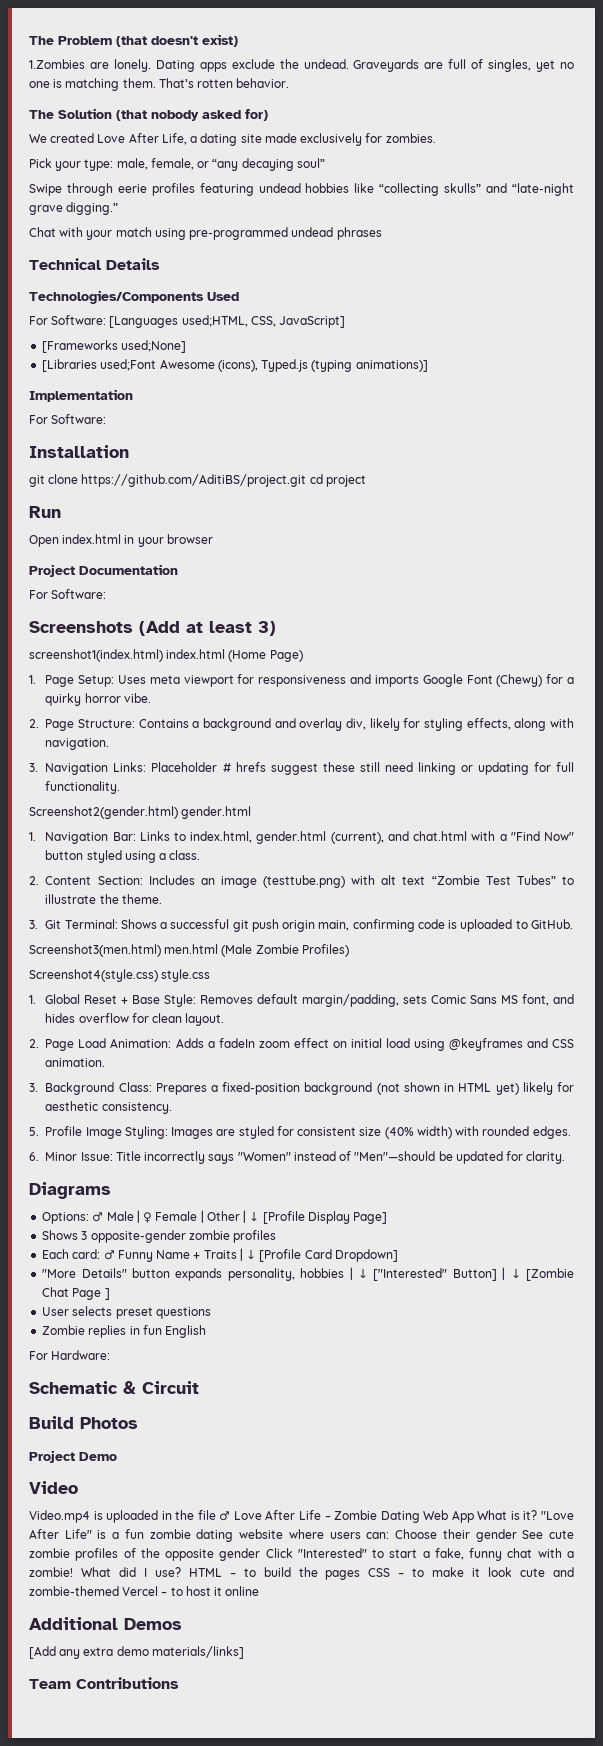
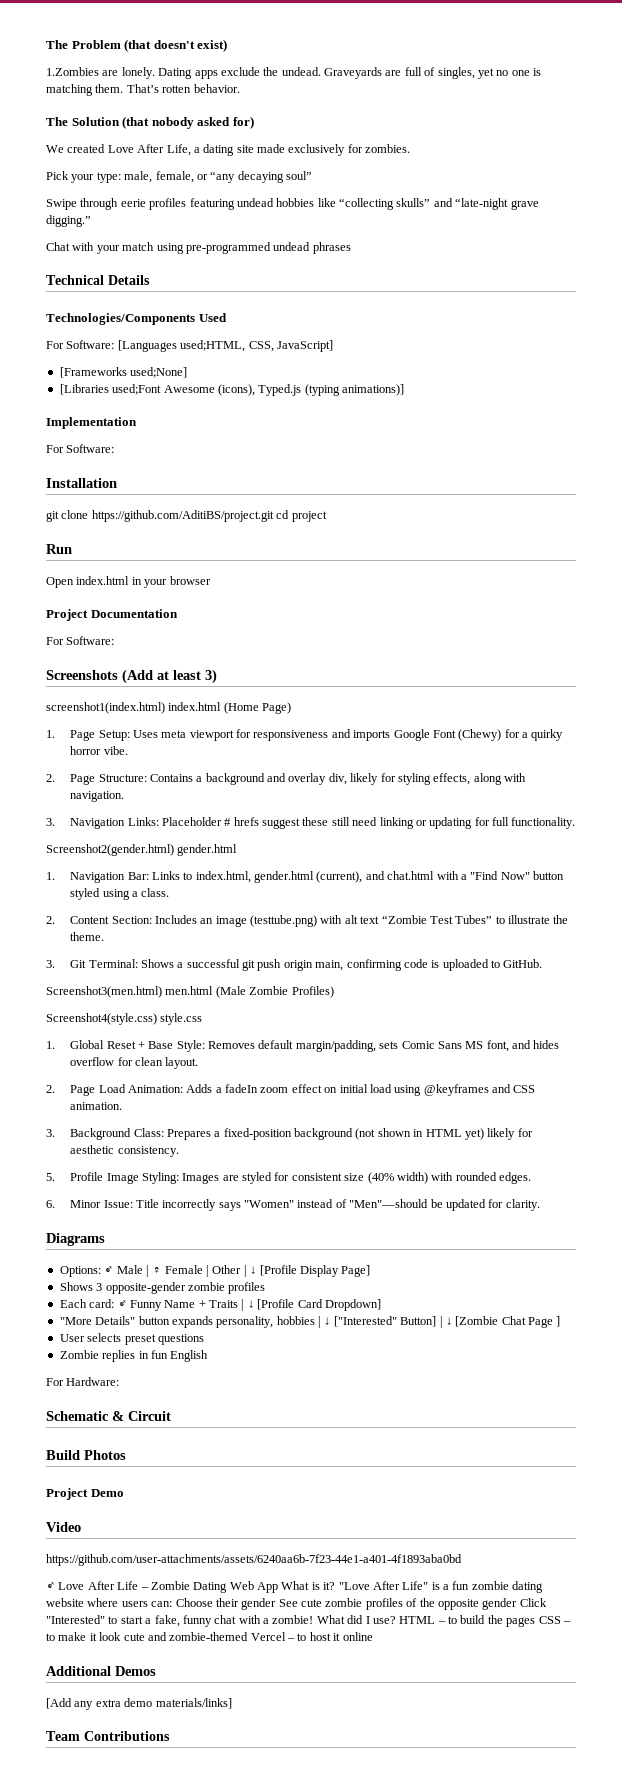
- Video.mp4 is uploaded in the file ♂ Love After Life – Zombie Dating Web App What is it?
+ https://github.com/user-attachments/assets/6240aa6b-7f23-44e1-a401-4f1893aba0bd
+ ♂ Love After Life – Zombie Dating Web App What is it?

